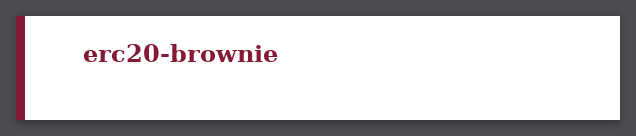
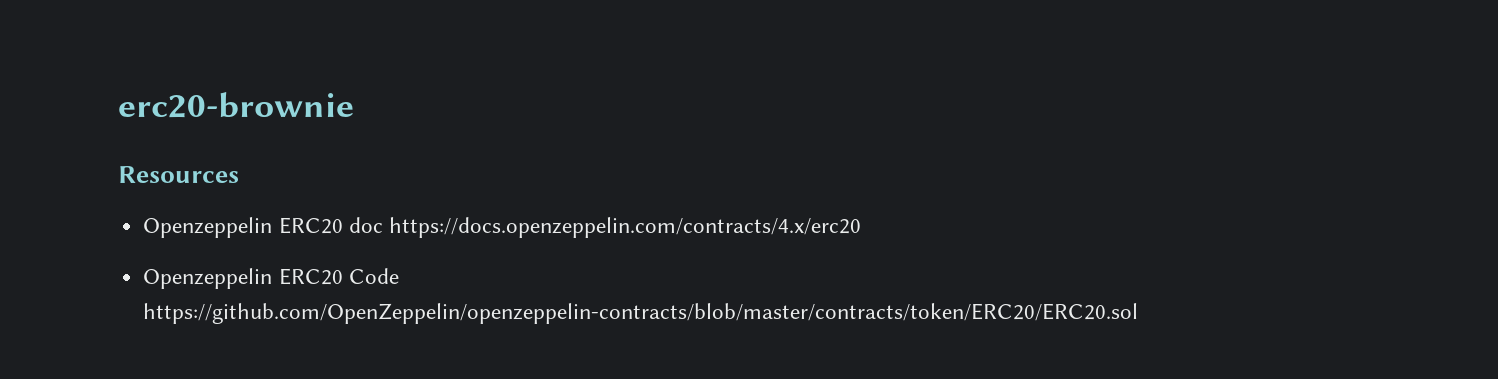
+ Resources
+ Openzeppelin ERC20 doc https://docs.openzeppelin.com/contracts/4.x/erc20
+ Openzeppelin ERC20 Code https://github.com/OpenZeppelin/openzeppelin-contracts/blob/master/contracts/token/ERC20/ERC20.sol

